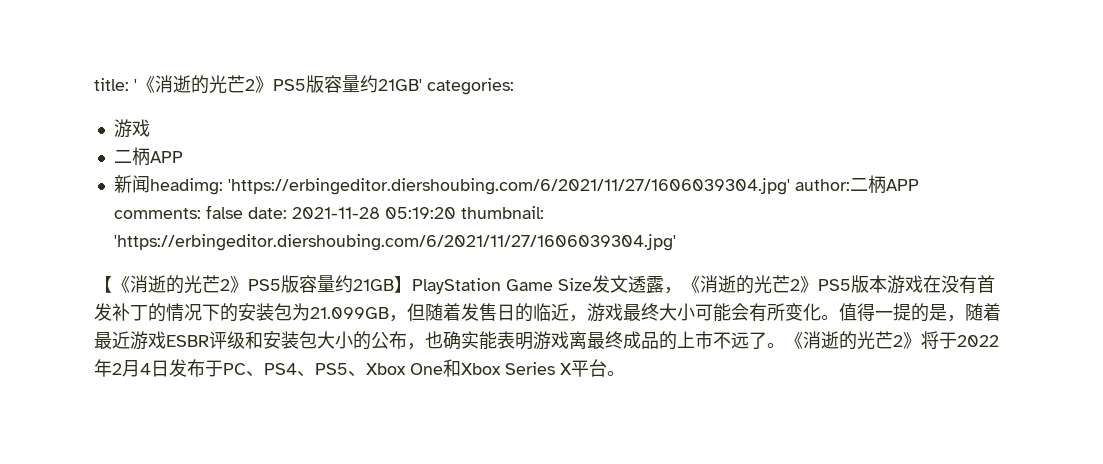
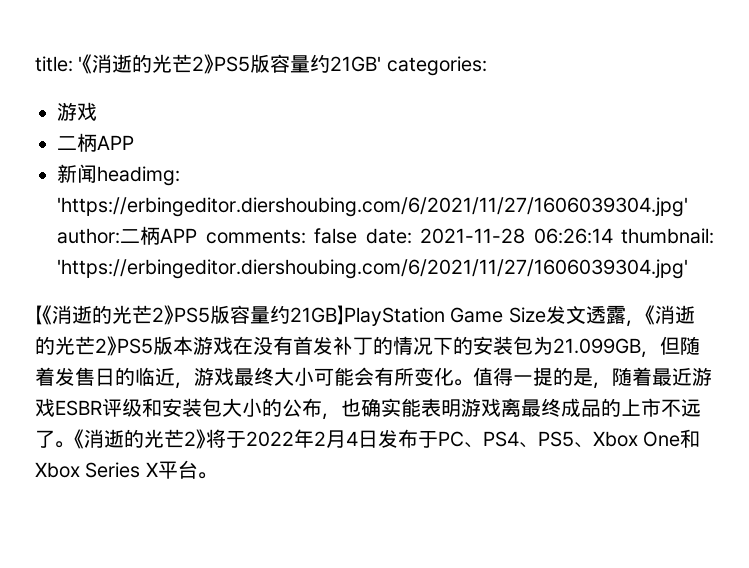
- 新闻headimg: 'https://erbingeditor.diershoubing.com/6/2021/11/27/1606039304.jpg' author:二柄APP comments: false date: 2021-11-28 05:19:20 thumbnail: 'https://erbingeditor.diershoubing.com/6/2021/11/27/1606039304.jpg'
+ 新闻headimg: 'https://erbingeditor.diershoubing.com/6/2021/11/27/1606039304.jpg' author:二柄APP comments: false date: 2021-11-28 06:26:14 thumbnail: 'https://erbingeditor.diershoubing.com/6/2021/11/27/1606039304.jpg'

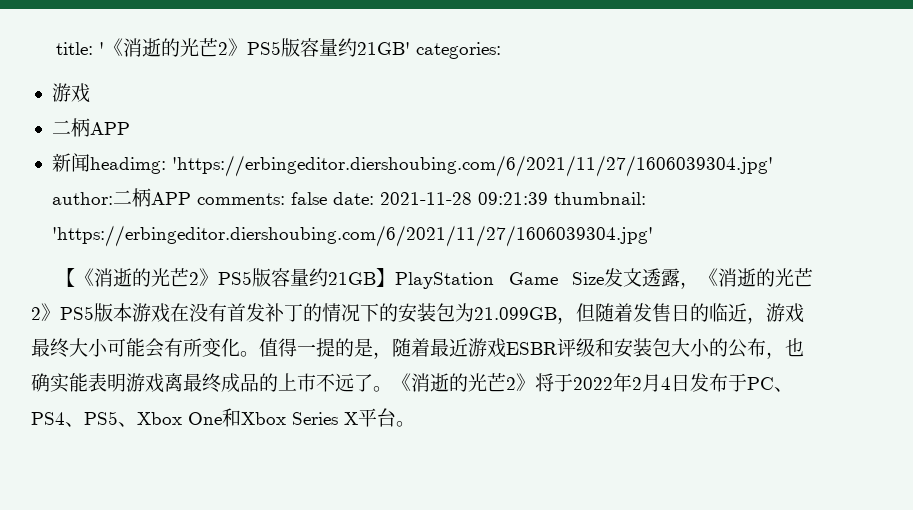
- 新闻headimg: 'https://erbingeditor.diershoubing.com/6/2021/11/27/1606039304.jpg' author:二柄APP comments: false date: 2021-11-28 06:26:14 thumbnail: 'https://erbingeditor.diershoubing.com/6/2021/11/27/1606039304.jpg'
+ 新闻headimg: 'https://erbingeditor.diershoubing.com/6/2021/11/27/1606039304.jpg' author:二柄APP comments: false date: 2021-11-28 09:21:39 thumbnail: 'https://erbingeditor.diershoubing.com/6/2021/11/27/1606039304.jpg'

